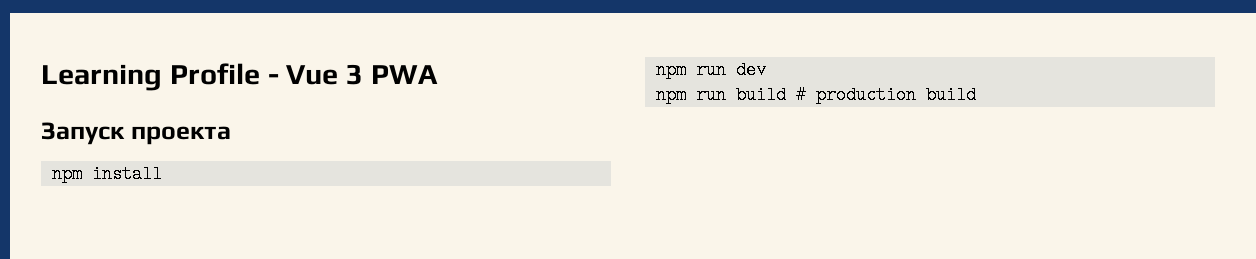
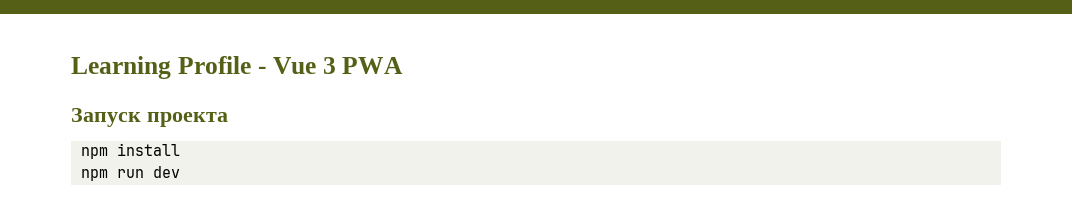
- npm run build # production build

